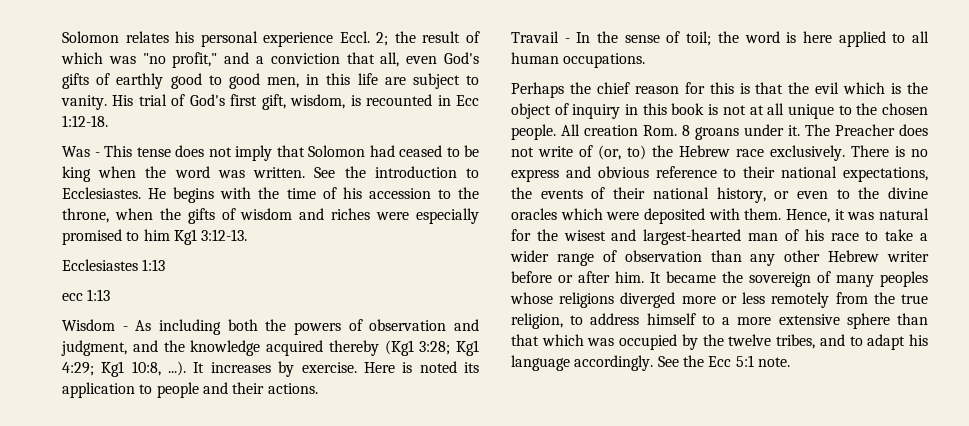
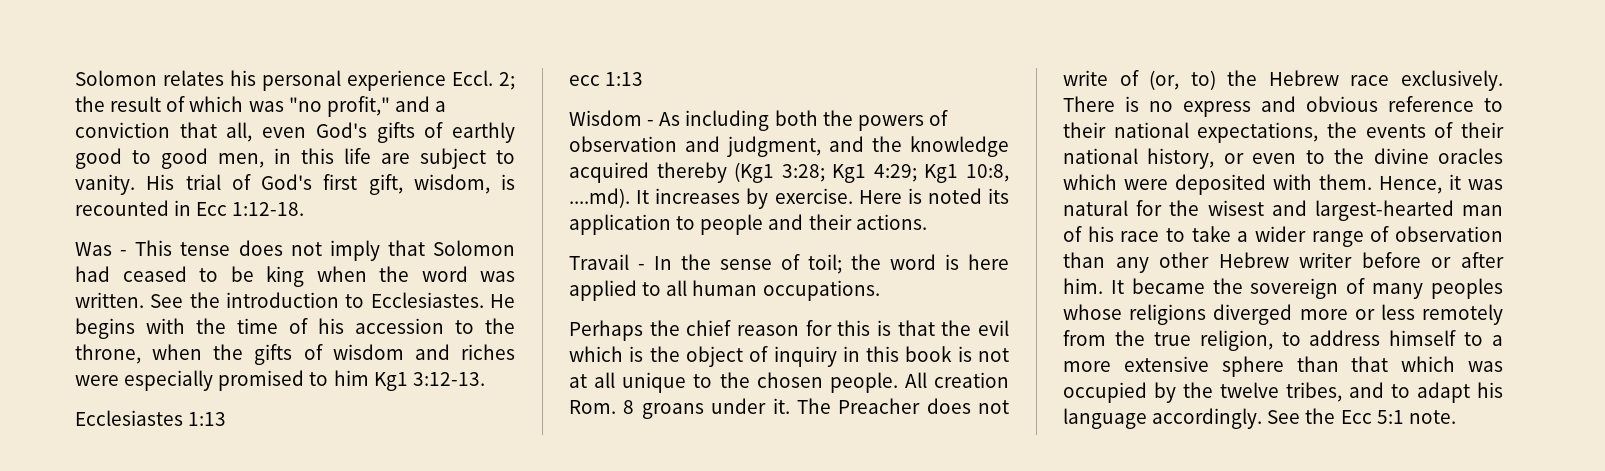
- Wisdom - As including both the powers of observation and judgment, and the knowledge acquired thereby (Kg1 3:28; Kg1 4:29; Kg1 10:8, ...). It increases by exercise.
+ Wisdom - As including both the powers of observation and judgment, and the knowledge acquired thereby (Kg1 3:28; Kg1 4:29; Kg1 10:8, ....md). It increases by exercise.

